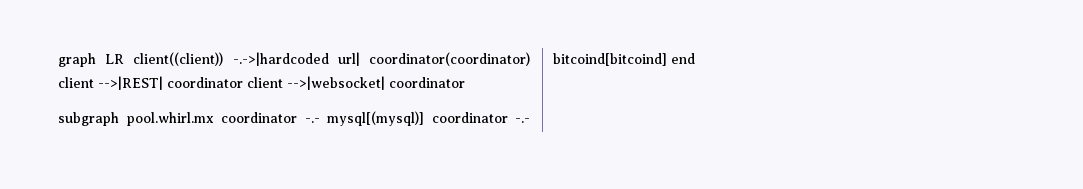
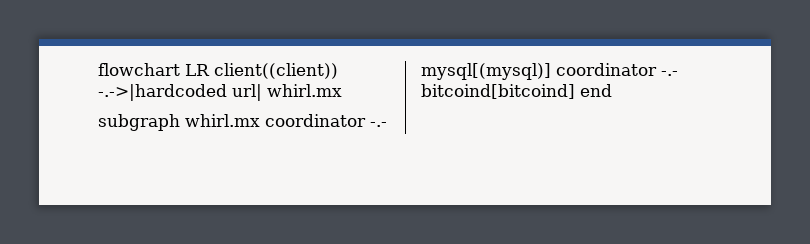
- graph LR client((client)) -.->|hardcoded url| coordinator(coordinator) client -->|REST| coordinator client -->|websocket| coordinator
+ flowchart LR client((client)) -.->|hardcoded url| whirl.mx
- subgraph pool.whirl.mx coordinator -.- mysql[(mysql)] coordinator -.- bitcoind[bitcoind] end
+ subgraph whirl.mx coordinator -.- mysql[(mysql)] coordinator -.- bitcoind[bitcoind] end

